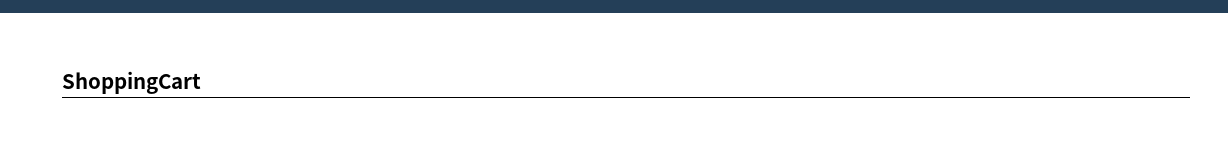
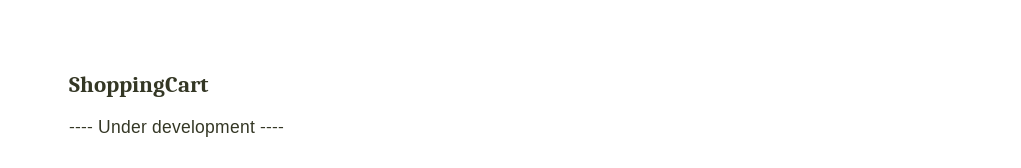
+ ---- Under development ----

